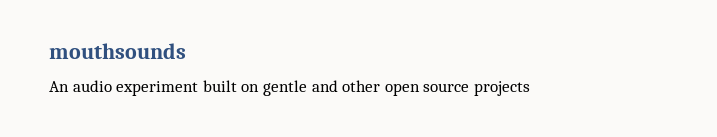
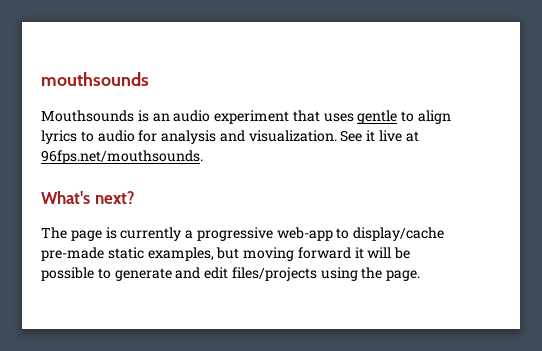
- An audio experiment built on gentle and other open source projects
+ Mouthsounds is an audio experiment that uses gentle to align lyrics to audio for analysis and visualization. See it live at 96fps.net/mouthsounds.
+ What's next?
+ The page is currently a progressive web-app to display/cache pre-made static examples, but moving forward it will be possible to generate and edit files/projects using the page.

